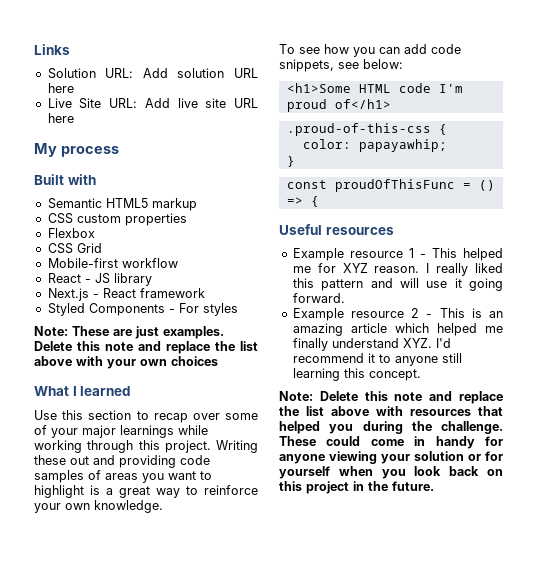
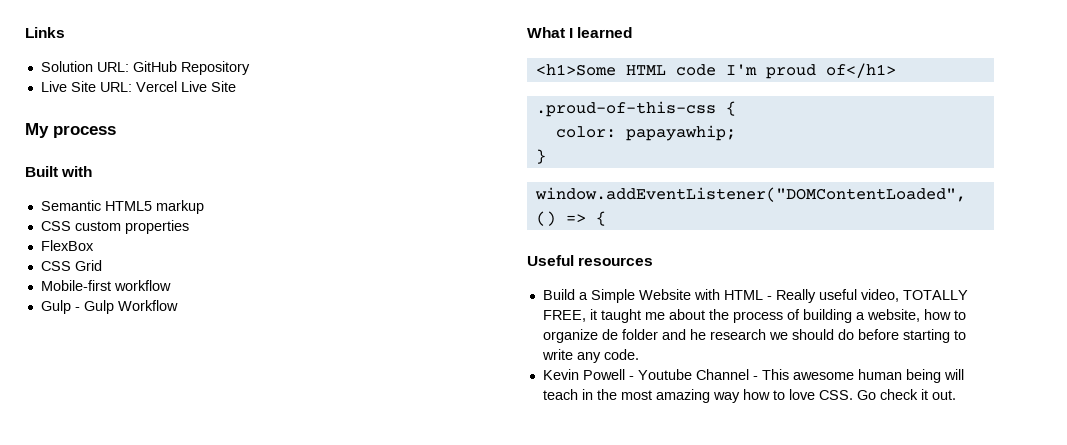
- Solution URL: Add solution URL here
+ Solution URL: GitHub Repository
- Live Site URL: Add live site URL here
+ Live Site URL: Vercel Live Site
- Flexbox
+ FlexBox
- React - JS library
- Next.js - React framework
- Styled Components - For styles
- Note: These are just examples. Delete this note and replace the list above with your own choices
+ Gulp - Gulp Workflow
  What I learned
- Use this section to recap over some of your major learnings while working through this project. Writing these out and providing code samples of areas you want to highlight is a great way to reinforce your own knowledge.
- To see how you can add code snippets, see below:
- const proudOfThisFunc = () => {
+ window.addEventListener("DOMContentLoaded", () => {
- Example resource 1 - This helped me for XYZ reason. I really liked this pattern and will use it going forward.
- Example resource 2 - This is an amazing article which helped me finally understand XYZ. I'd recommend it to anyone still learning this concept.
- Note: Delete this note and replace the list above with resources that helped you during the challenge. These could come in handy for anyone viewing your solution or for yourself when you look back on this project in the future.
+ Build a Simple Website with HTML - Really useful video, TOTALLY FREE, it taught me about the process of building a website, how to organize de folder and he research we should do before starting to write any code.
+ Kevin Powell - Youtube Channel - This awesome human being will teach in the most amazing way how to love CSS. Go check it out.

